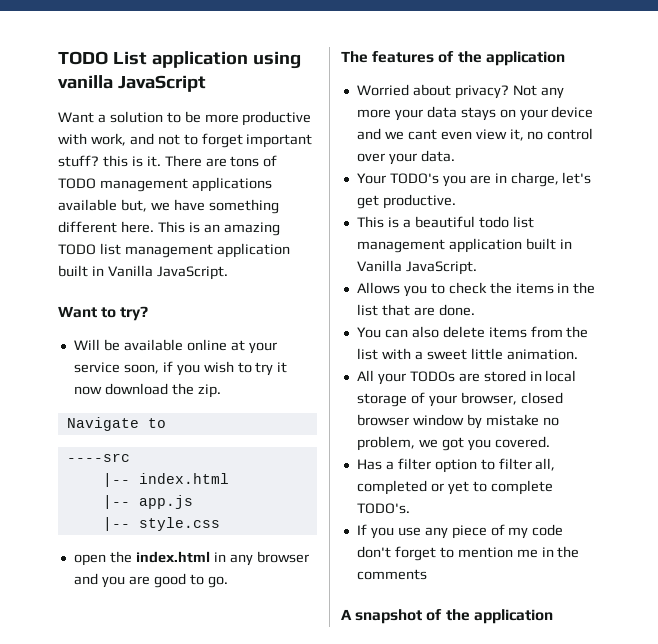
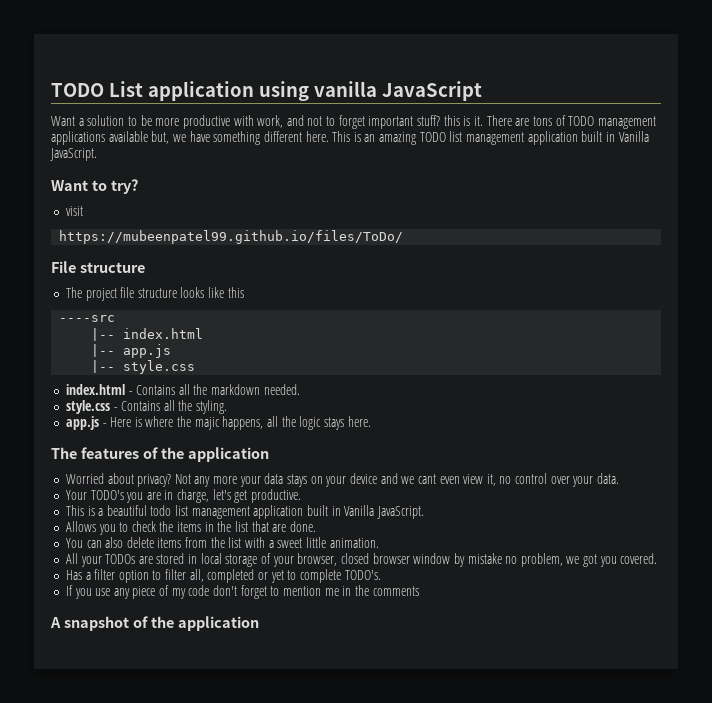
- Will be available online at your service soon, if you wish to try it now download the zip.
- Navigate to
+ visit
+ https://mubeenpatel99.github.io/files/ToDo/
+ File structure
+ The project file structure looks like this
- open the index.html in any browser and you are good to go.
+ index.html - Contains all the markdown needed.
+ style.css - Contains all the styling.
+ app.js - Here is where the majic happens, all the logic stays here.

